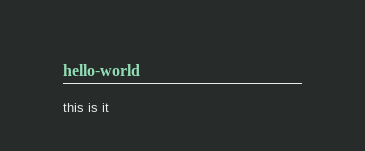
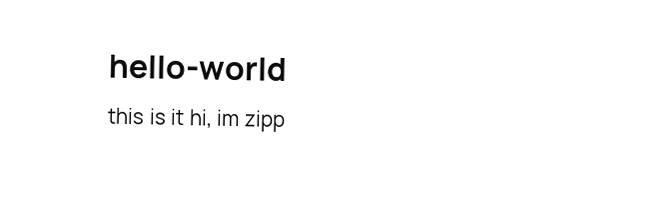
- this is it
+ this is it hi, im zipp

